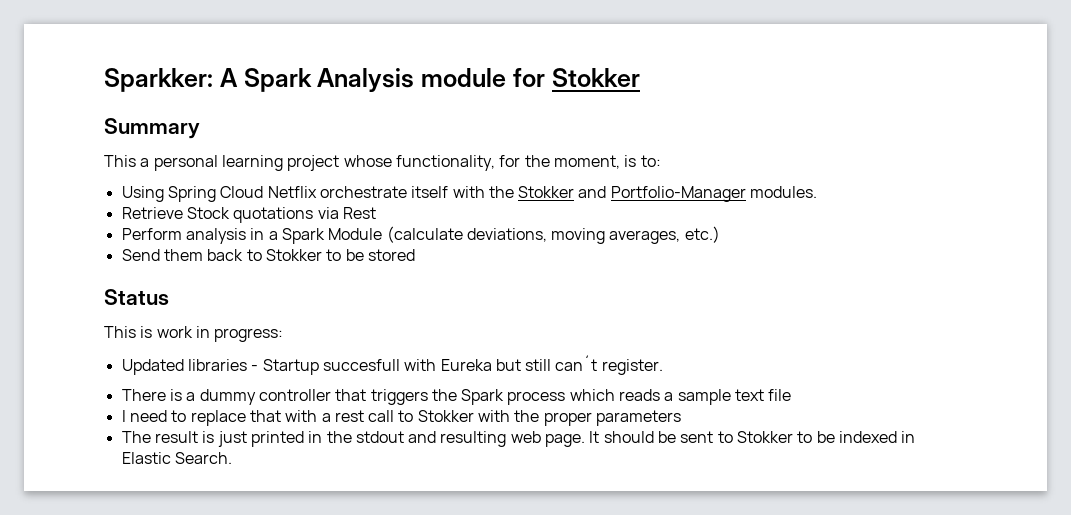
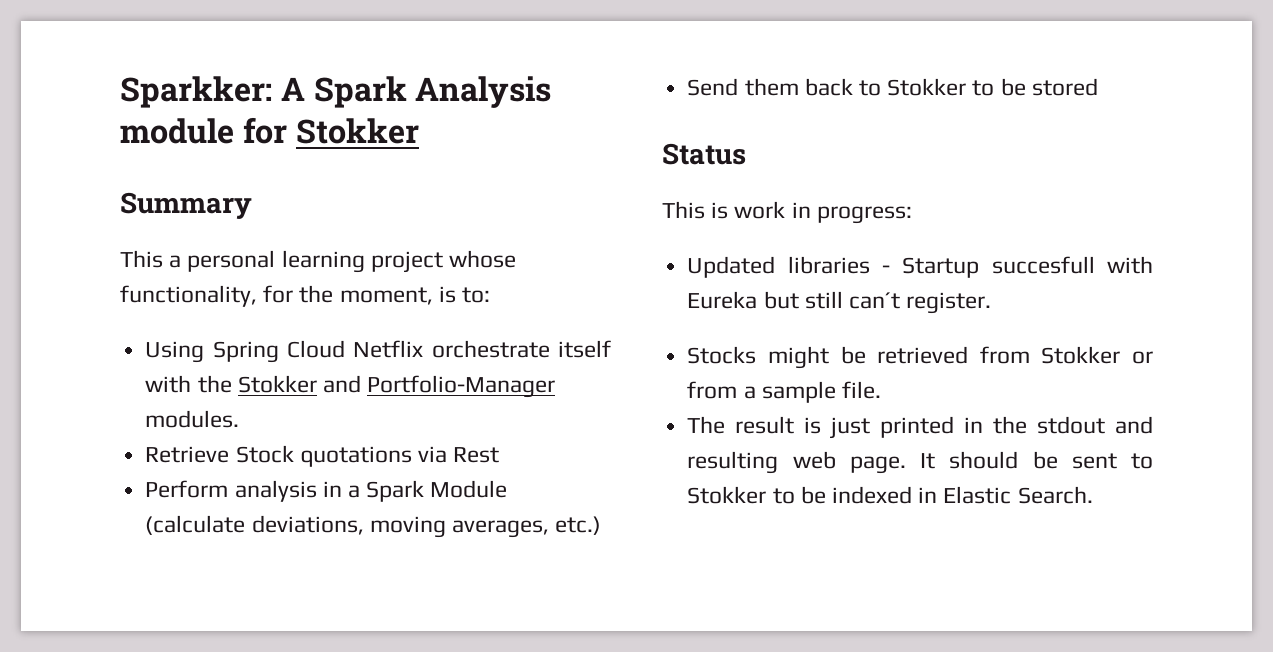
- There is a dummy controller that triggers the Spark process which reads a sample text file
- I need to replace that with a rest call to Stokker with the proper parameters
+ Stocks might be retrieved from Stokker or from a sample file.

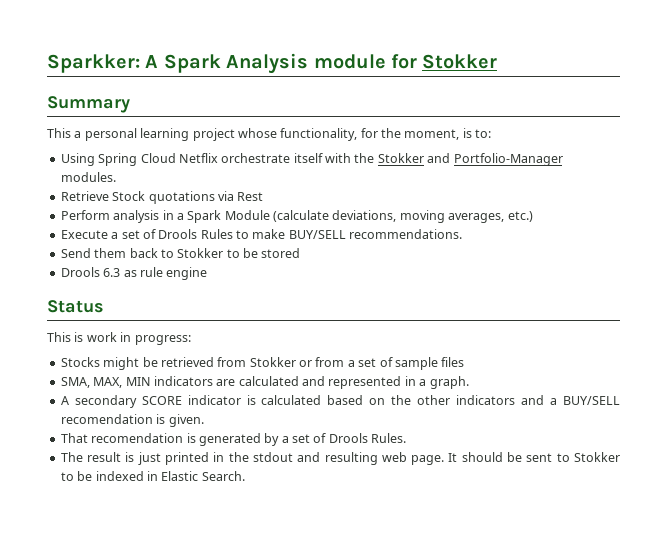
+ Execute a set of Drools Rules to make BUY/SELL recommendations.
+ Drools 6.3 as rule engine
- Updated libraries - Startup succesfull with Eureka but still can´t register.
- Stocks might be retrieved from Stokker or from a sample file.
+ Stocks might be retrieved from Stokker or from a set of sample files
+ SMA, MAX, MIN indicators are calculated and represented in a graph.
+ A secondary SCORE indicator is calculated based on the other indicators and a BUY/SELL recomendation is given.
+ That recomendation is generated by a set of Drools Rules.

